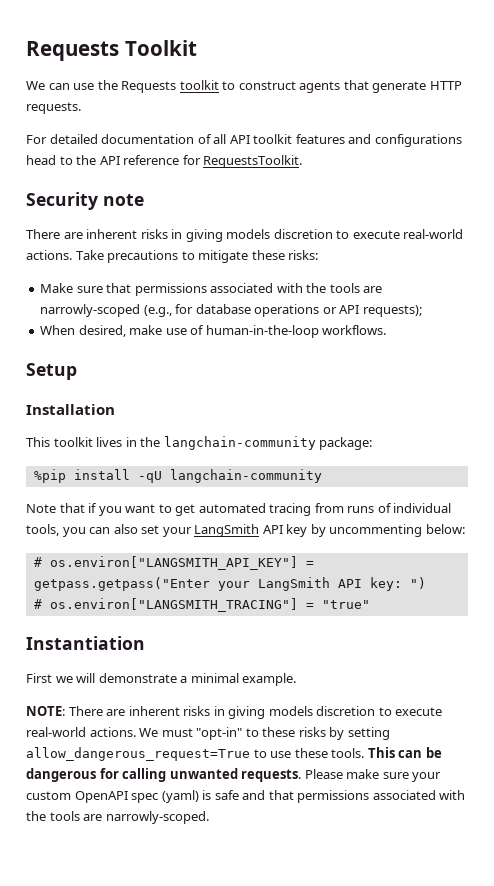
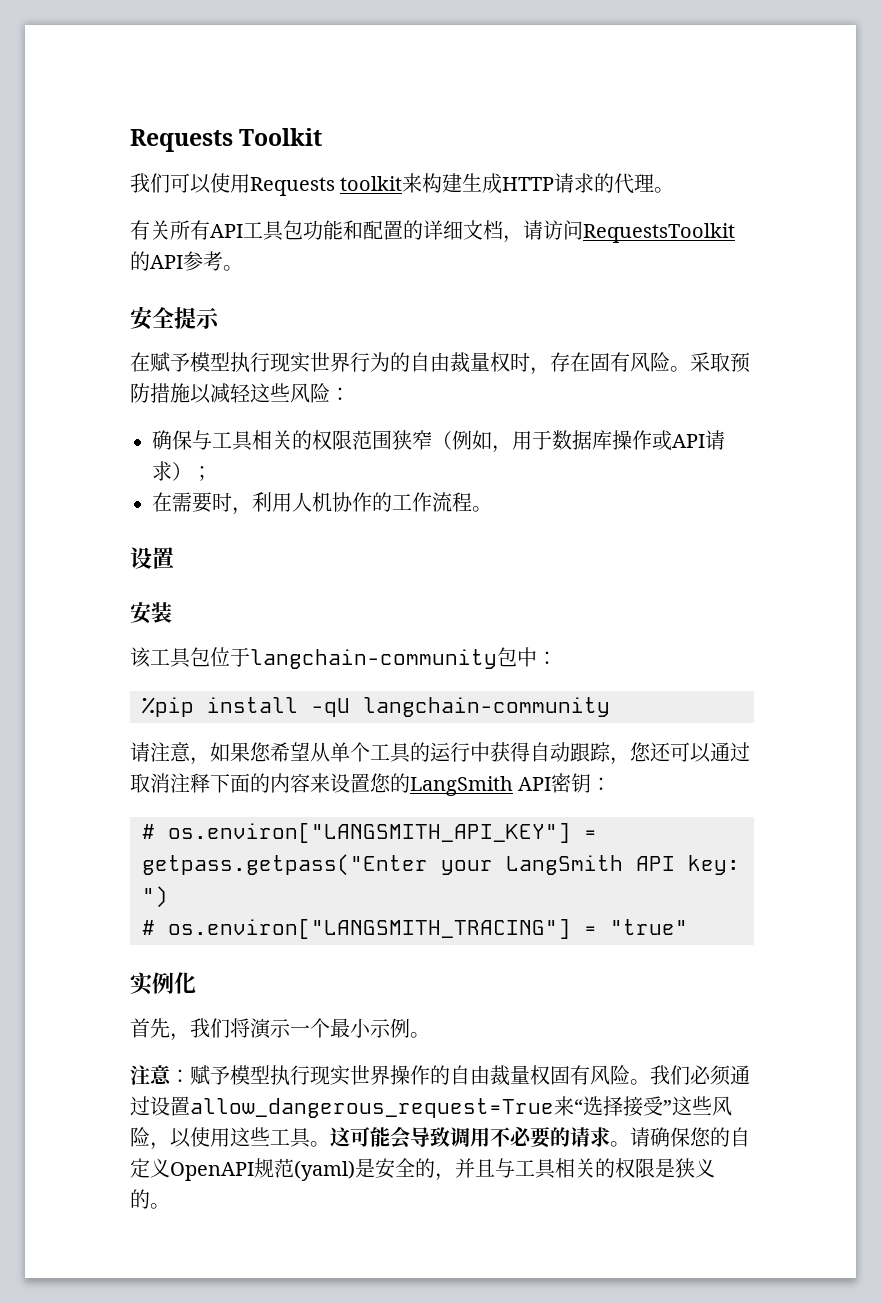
- We can use the Requests toolkit to construct agents that generate HTTP requests.
- For detailed documentation of all API toolkit features and configurations head to the API reference for RequestsToolkit.
- Security note
- There are inherent risks in giving models discretion to execute real-world actions. Take precautions to mitigate these risks:
- Make sure that permissions associated with the tools are narrowly-scoped (e.g., for database operations or API requests);
- When desired, make use of human-in-the-loop workflows.
- Setup
- Installation
- This toolkit lives in the langchain-community package:
+ 我们可以使用Requests toolkit来构建生成HTTP请求的代理。
+ 有关所有API工具包功能和配置的详细文档，请访问RequestsToolkit的API参考。
+ 安全提示
+ 在赋予模型执行现实世界行为的自由裁量权时，存在固有风险。采取预防措施以减轻这些风险：
+ 确保与工具相关的权限范围狭窄（例如，用于数据库操作或API请求）；
+ 在需要时，利用人机协作的工作流程。
+ 设置
+ 安装
+ 该工具包位于langchain-community包中：
  %pip install -qU langchain-community
- Note that if you want to get automated tracing from runs of individual tools, you can also set your LangSmith API key by uncommenting below:
+ 请注意，如果您希望从单个工具的运行中获得自动跟踪，您还可以通过取消注释下面的内容来设置您的LangSmith API密钥：
- Instantiation
- First we will demonstrate a minimal example.
- NOTE: There are inherent risks in giving models discretion to execute real-world actions. We must "opt-in" to these risks by setting allow_dangerous_request=True to use these tools. This can be dangerous for calling unwanted requests. Please make sure your custom OpenAPI spec (yaml) is safe and that permissions associated with the tools are narrowly-scoped.
+ 实例化
+ 首先，我们将演示一个最小示例。
+ 注意：赋予模型执行现实世界操作的自由裁量权固有风险。我们必须通过设置allow_dangerous_request=True来“选择接受”这些风险，以使用这些工具。这可能会导致调用不必要的请求。请确保您的自定义OpenAPI规范(yaml)是安全的，并且与工具相关的权限是狭义的。

